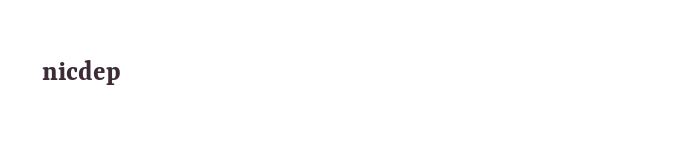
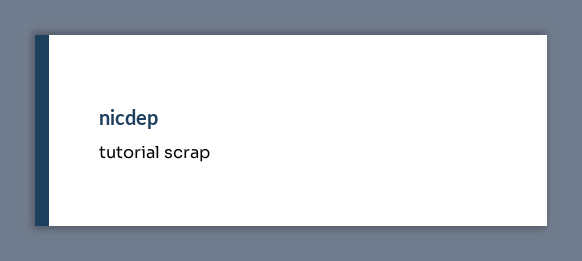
+ tutorial scrap

